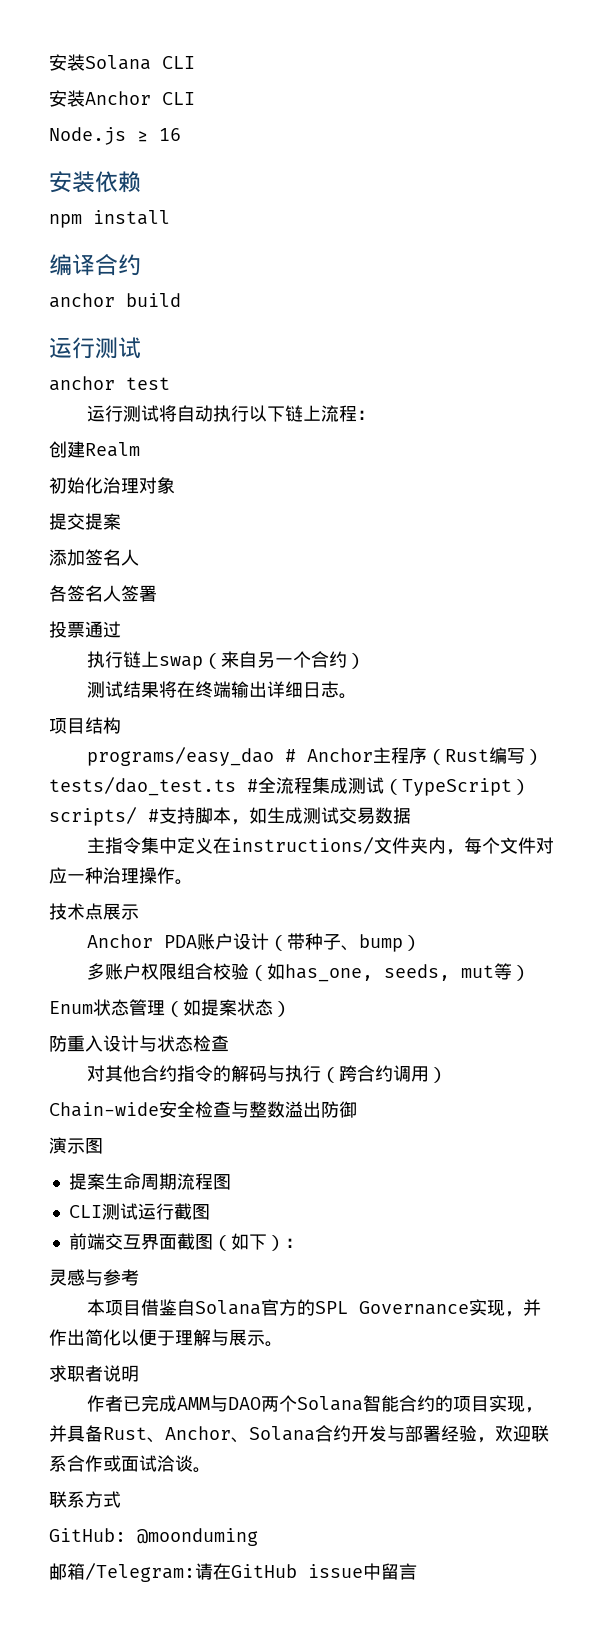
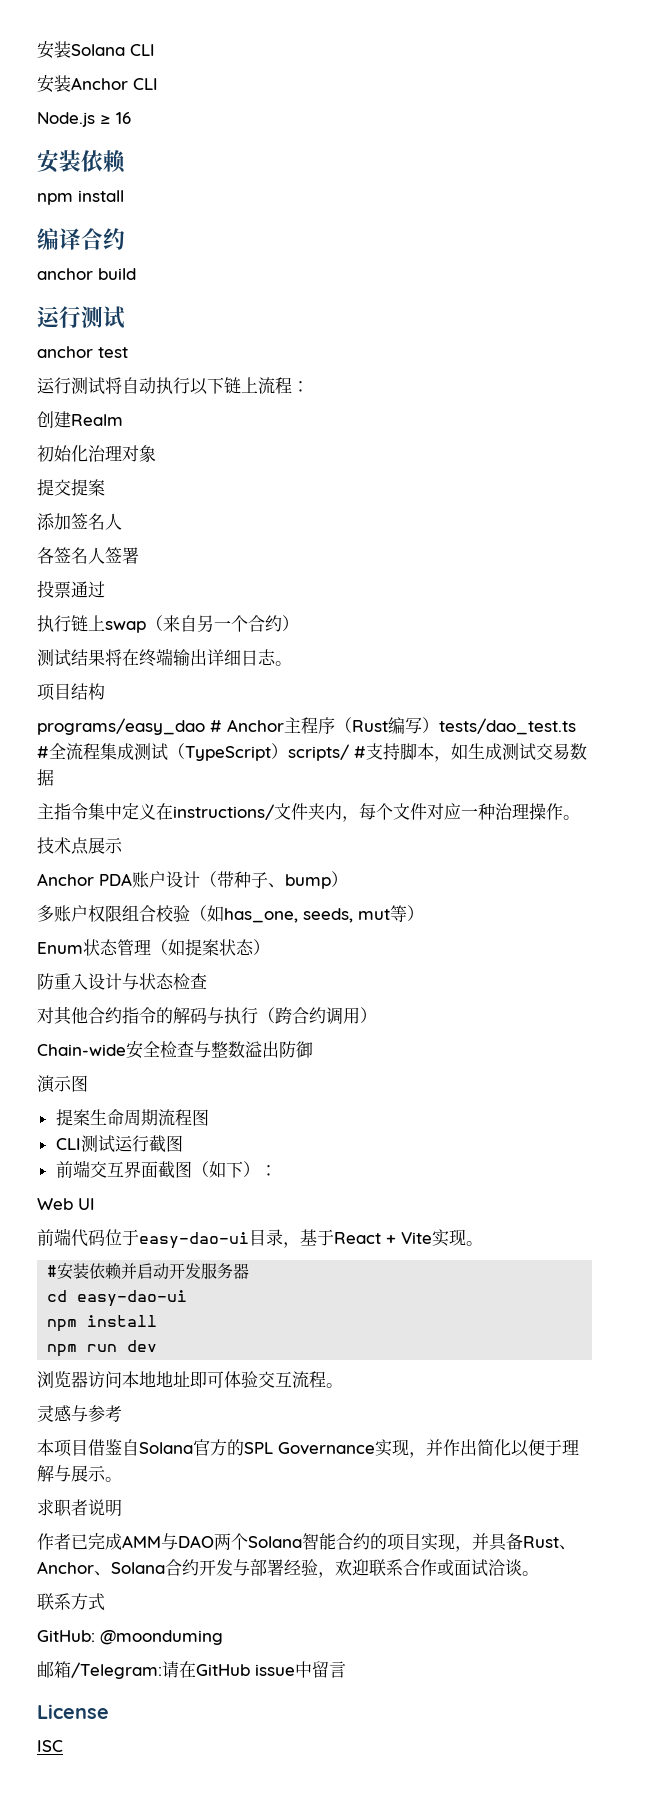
+ Web UI
+ 前端代码位于easy-dao-ui目录，基于React + Vite实现。
+ #安装依赖并启动开发服务器
+ cd easy-dao-ui
+ npm install
+ npm run dev
+ 浏览器访问本地地址即可体验交互流程。
+ License
+ ISC

